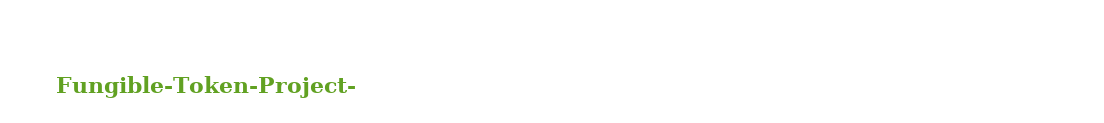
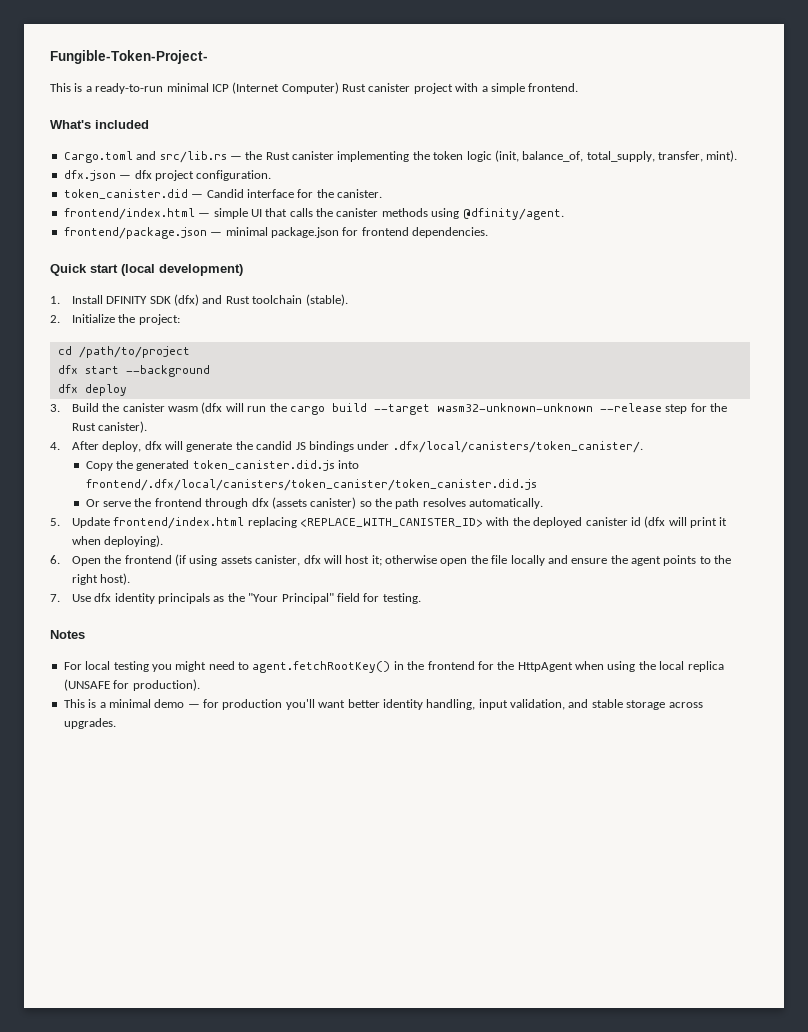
+ This is a ready-to-run minimal ICP (Internet Computer) Rust canister project with a simple frontend.
+ What's included
+ Cargo.toml and src/lib.rs — the Rust canister implementing the token logic (init, balance_of, total_supply, transfer, mint).
+ dfx.json — dfx project configuration.
+ token_canister.did — Candid interface for the canister.
+ frontend/index.html — simple UI that calls the canister methods using @dfinity/agent.
+ frontend/package.json — minimal package.json for frontend dependencies.
+ Quick start (local development)
+ 1. Install DFINITY SDK (dfx) and Rust toolchain (stable).
+ 2. Initialize the project:
+ cd /path/to/project
+ dfx start --background
+ dfx deploy
+ 3. Build the canister wasm (dfx will run the cargo build --target wasm32-unknown-unknown --release step for the Rust canister).
+ 4. After deploy, dfx will generate the candid JS bindings under .dfx/local/canisters/token_canister/.
+ Copy the generated token_canister.did.js into frontend/.dfx/local/canisters/token_canister/token_canister.did.js
+ Or serve the frontend through dfx (assets canister) so the path resolves automatically.
+ 5. Update frontend/index.html replacing <REPLACE_WITH_CANISTER_ID> with the deployed canister id (dfx will print it when deploying).
+ 6. Open the frontend (if using assets canister, dfx will host it; otherwise open the file locally and ensure the agent points to the right host).
+ 7. Use dfx identity principals as the "Your Principal" field for testing.
+ Notes
+ For local testing you might need to agent.fetchRootKey() in the frontend for the HttpAgent when using the local replica (UNSAFE for production).
+ This is a minimal demo — for production you'll want better identity handling, input validation, and stable storage across upgrades.

